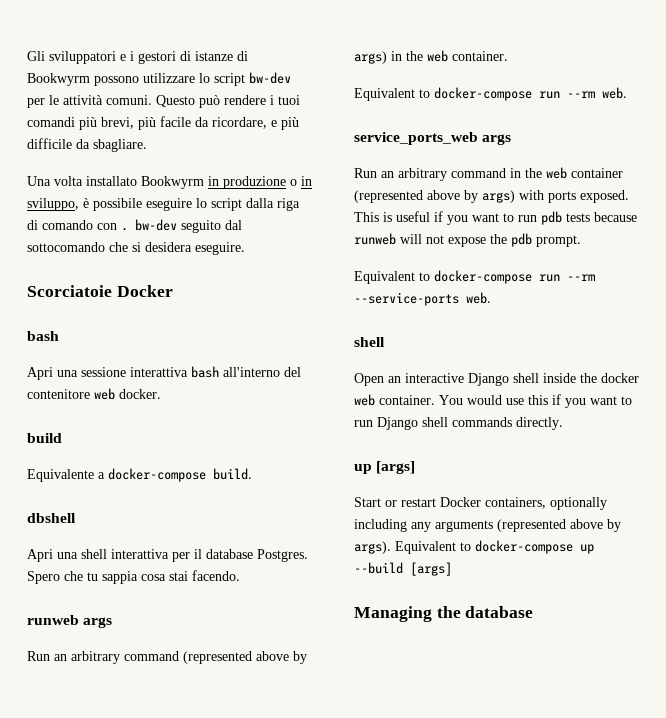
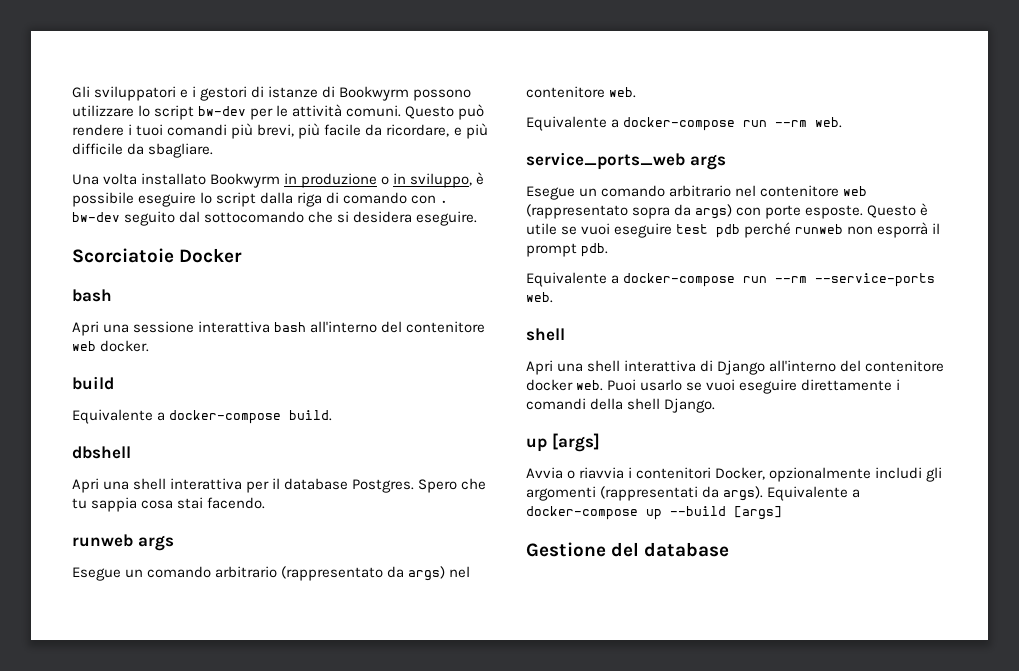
- Run an arbitrary command (represented above by args) in the web container.
- Equivalent to docker-compose run --rm web.
+ Esegue un comando arbitrario (rappresentato da args) nel contenitore web.
+ Equivalente a docker-compose run --rm web.
- Run an arbitrary command in the web container (represented above by args) with ports exposed. This is useful if you want to run pdb tests because runweb will not expose the pdb prompt.
- Equivalent to docker-compose run --rm --service-ports web.
+ Esegue un comando arbitrario nel contenitore web (rappresentato sopra da args) con porte esposte. Questo è utile se vuoi eseguire test pdb perché runweb non esporrà il prompt pdb.
+ Equivalente a docker-compose run --rm --service-ports web.
- Open an interactive Django shell inside the docker web container. You would use this if you want to run Django shell commands directly.
+ Apri una shell interattiva di Django all'interno del contenitore docker web. Puoi usarlo se vuoi eseguire direttamente i comandi della shell Django.
  up [args]
- Start or restart Docker containers, optionally including any arguments (represented above by args). Equivalent to docker-compose up --build [args]
+ Avvia o riavvia i contenitori Docker, opzionalmente includi gli argomenti (rappresentati da args). Equivalente a docker-compose up --build [args]
- Managing the database
+ Gestione del database

